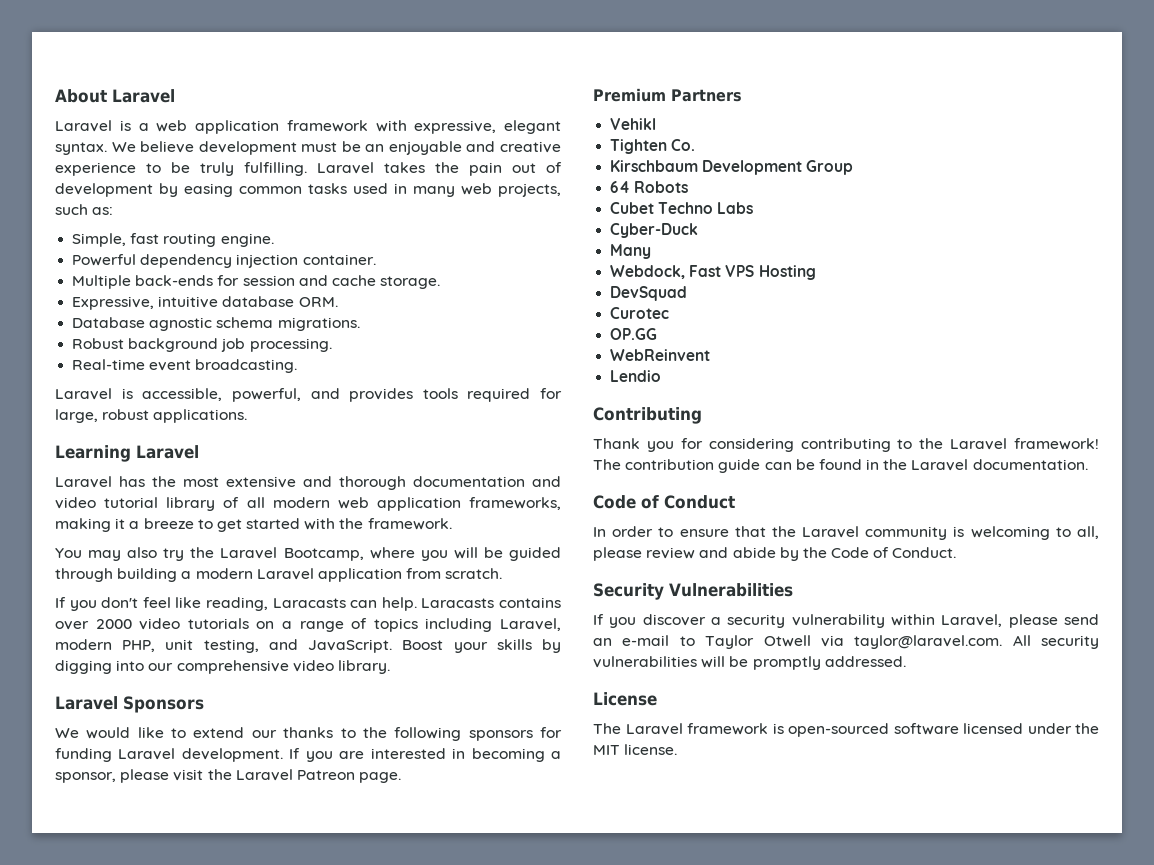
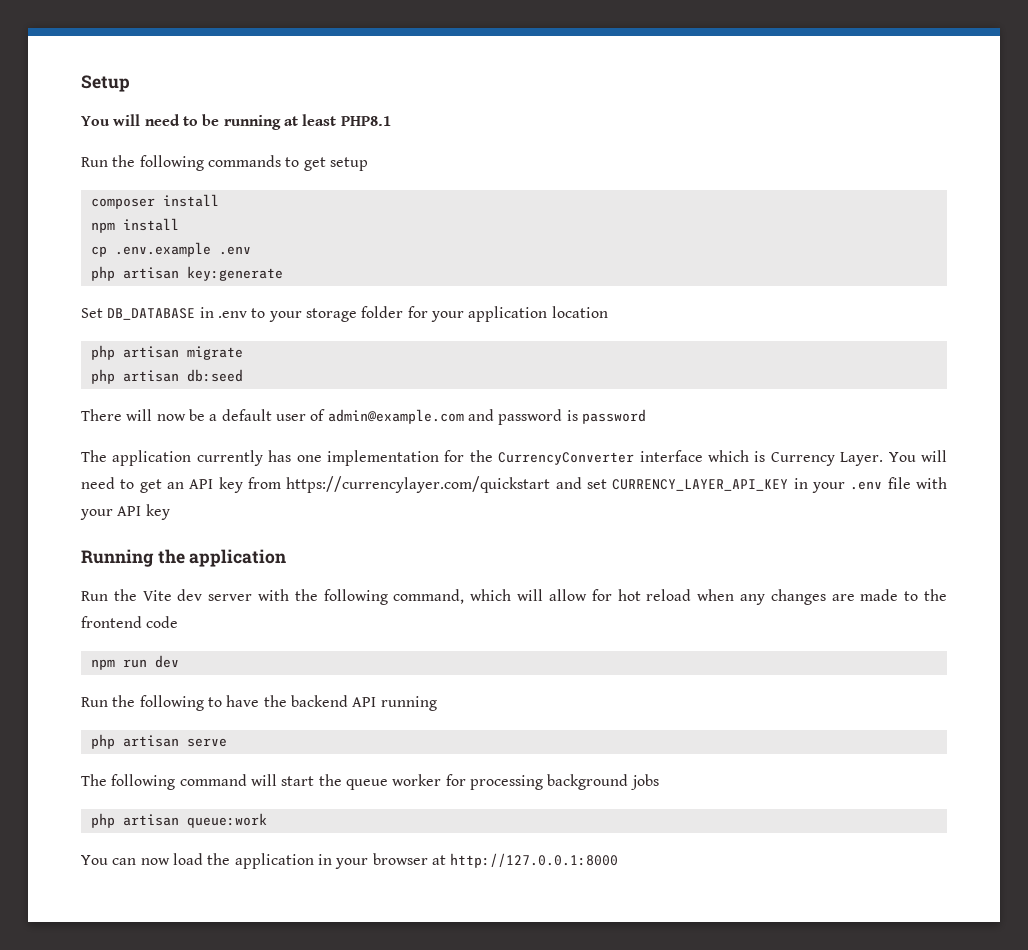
- About Laravel
- Laravel is a web application framework with expressive, elegant syntax. We believe development must be an enjoyable and creative experience to be truly fulfilling. Laravel takes the pain out of development by easing common tasks used in many web projects, such as:
- Simple, fast routing engine.
- Powerful dependency injection container.
- Multiple back-ends for session and cache storage.
- Expressive, intuitive database ORM.
- Database agnostic schema migrations.
- Robust background job processing.
- Real-time event broadcasting.
- Laravel is accessible, powerful, and provides tools required for large, robust applications.
- Learning Laravel
- Laravel has the most extensive and thorough documentation and video tutorial library of all modern web application frameworks, making it a breeze to get started with the framework.
- You may also try the Laravel Bootcamp, where you will be guided through building a modern Laravel application from scratch.
- If you don't feel like reading, Laracasts can help. Laracasts contains over 2000 video tutorials on a range of topics including Laravel, modern PHP, unit testing, and JavaScript. Boost your skills by digging into our comprehensive video library.
- Laravel Sponsors
- We would like to extend our thanks to the following sponsors for funding Laravel development. If you are interested in becoming a sponsor, please visit the Laravel Patreon page.
- Premium Partners
- Vehikl
- Tighten Co.
- Kirschbaum Development Group
- 64 Robots
- Cubet Techno Labs
- Cyber-Duck
- Many
- Webdock, Fast VPS Hosting
- DevSquad
- Curotec
- OP.GG
- WebReinvent
- Lendio
- Contributing
- Thank you for considering contributing to the Laravel framework! The contribution guide can be found in the Laravel documentation.
- Code of Conduct
- In order to ensure that the Laravel community is welcoming to all, please review and abide by the Code of Conduct.
- Security Vulnerabilities
- If you discover a security vulnerability within Laravel, please send an e-mail to Taylor Otwell via taylor@laravel.com. All security vulnerabilities will be promptly addressed.
- License
- The Laravel framework is open-sourced software licensed under the MIT license.
+ Setup
+ You will need to be running at least PHP8.1
+ Run the following commands to get setup
+ composer install
+ npm install
+ cp .env.example .env
+ php artisan key:generate
+ Set DB_DATABASE in .env to your storage folder for your application location
+ php artisan migrate
+ php artisan db:seed
+ There will now be a default user of admin@example.com and password is password
+ The application currently has one implementation for the CurrencyConverter interface which is Currency Layer. You will need to get an API key from https://currencylayer.com/quickstart and set CURRENCY_LAYER_API_KEY in your .env file with your API key
+ Running the application
+ Run the Vite dev server with the following command, which will allow for hot reload when any changes are made to the frontend code
+ npm run dev
+ Run the following to have the backend API running
+ php artisan serve
+ The following command will start the queue worker for processing background jobs
+ php artisan queue:work
+ You can now load the application in your browser at http://127.0.0.1:8000

